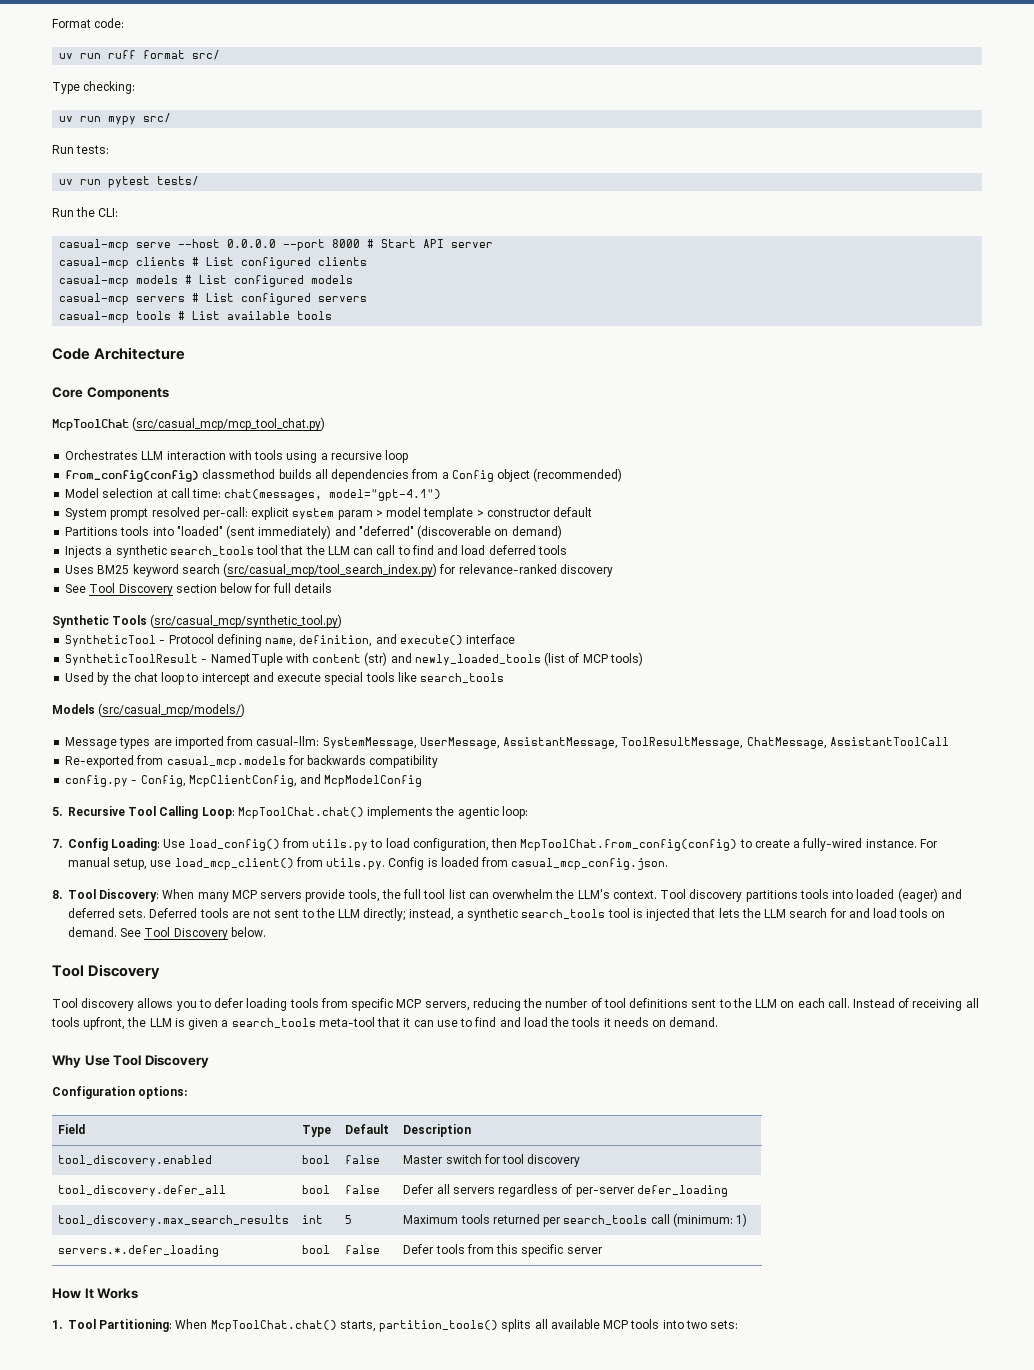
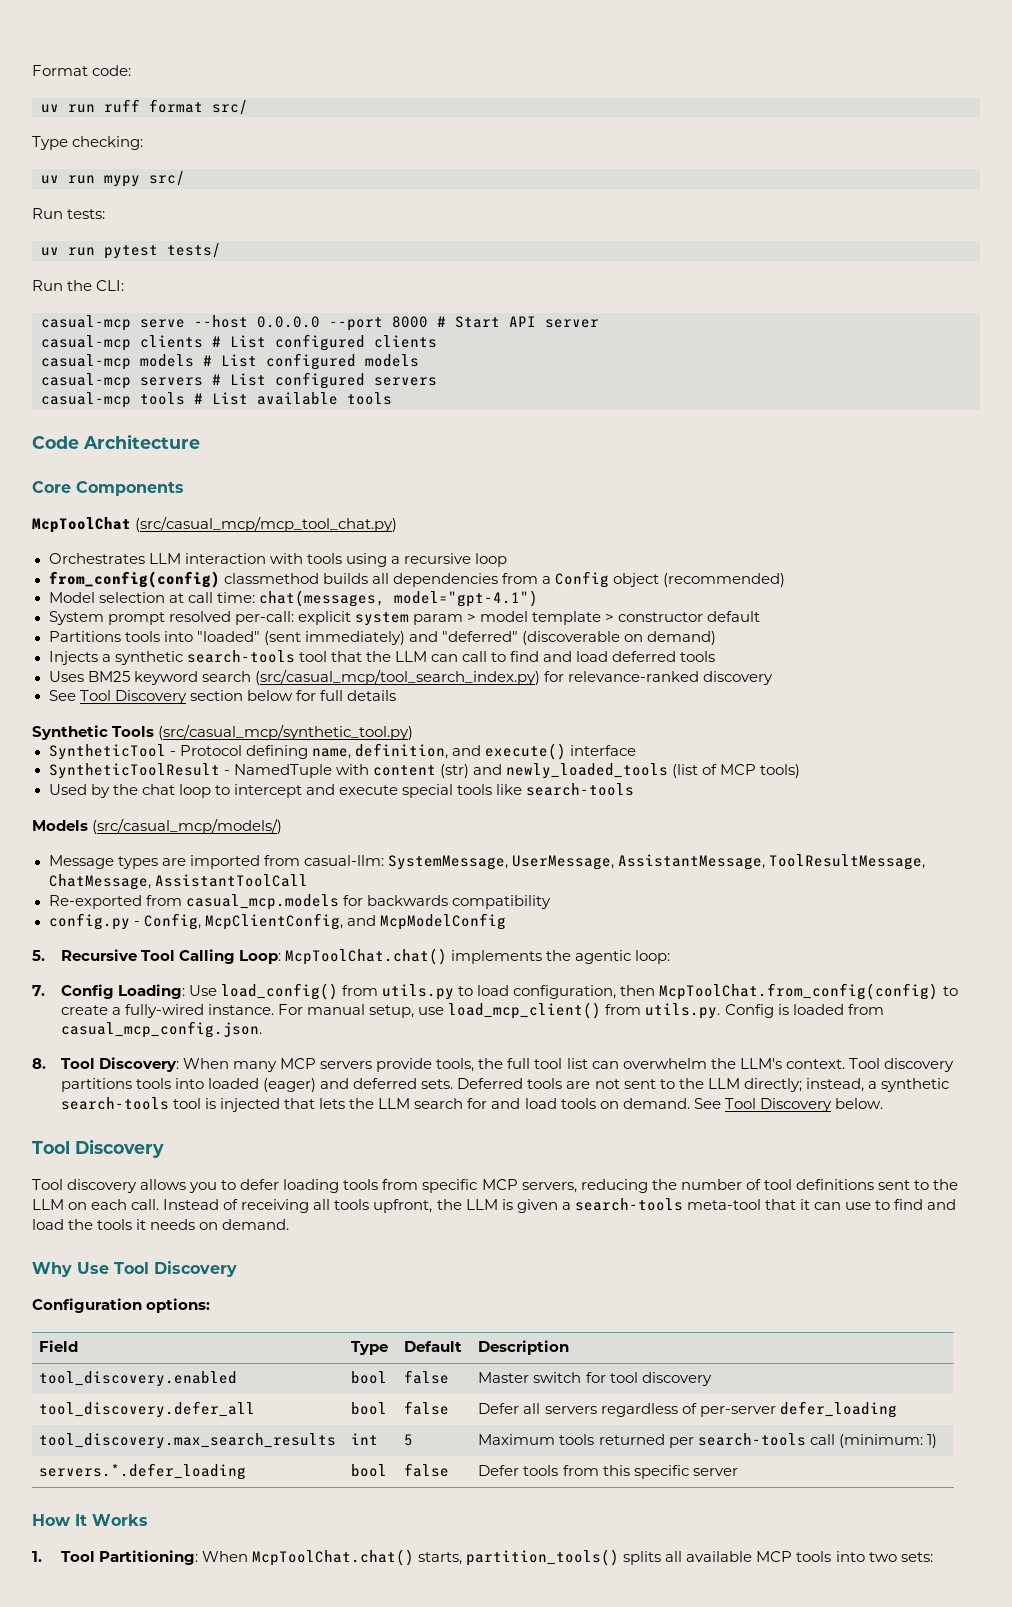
- Injects a synthetic search_tools tool that the LLM can call to find and load deferred tools
+ Injects a synthetic search-tools tool that the LLM can call to find and load deferred tools
- Used by the chat loop to intercept and execute special tools like search_tools
+ Used by the chat loop to intercept and execute special tools like search-tools
- Deferred tools are not sent to the LLM directly; instead, a synthetic search_tools tool is injected that lets the LLM search for and load tools on demand.
+ Deferred tools are not sent to the LLM directly; instead, a synthetic search-tools tool is injected that lets the LLM search for and load tools on demand.
- Instead of receiving all tools upfront, the LLM is given a search_tools meta-tool that it can use to find and load the tools it needs on demand.
+ Instead of receiving all tools upfront, the LLM is given a search-tools meta-tool that it can use to find and load the tools it needs on demand.
- tool_discovery.max_search_results | int | 5 | Maximum tools returned per search_tools call (minimum: 1)
+ tool_discovery.max_search_results | int | 5 | Maximum tools returned per search-tools call (minimum: 1)

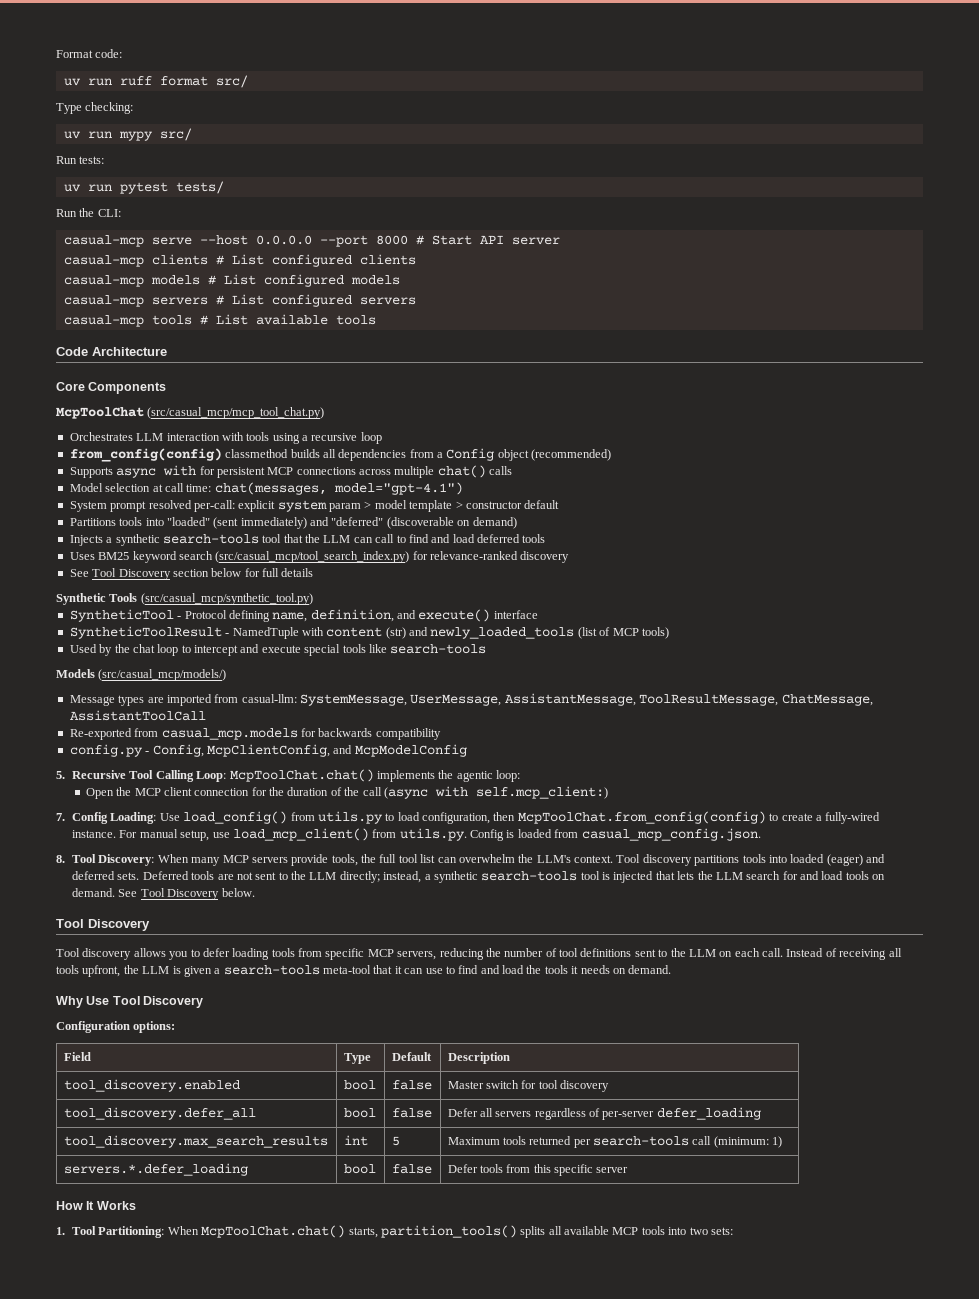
+ Supports async with for persistent MCP connections across multiple chat() calls
+ Open the MCP client connection for the duration of the call (async with self.mcp_client:)

